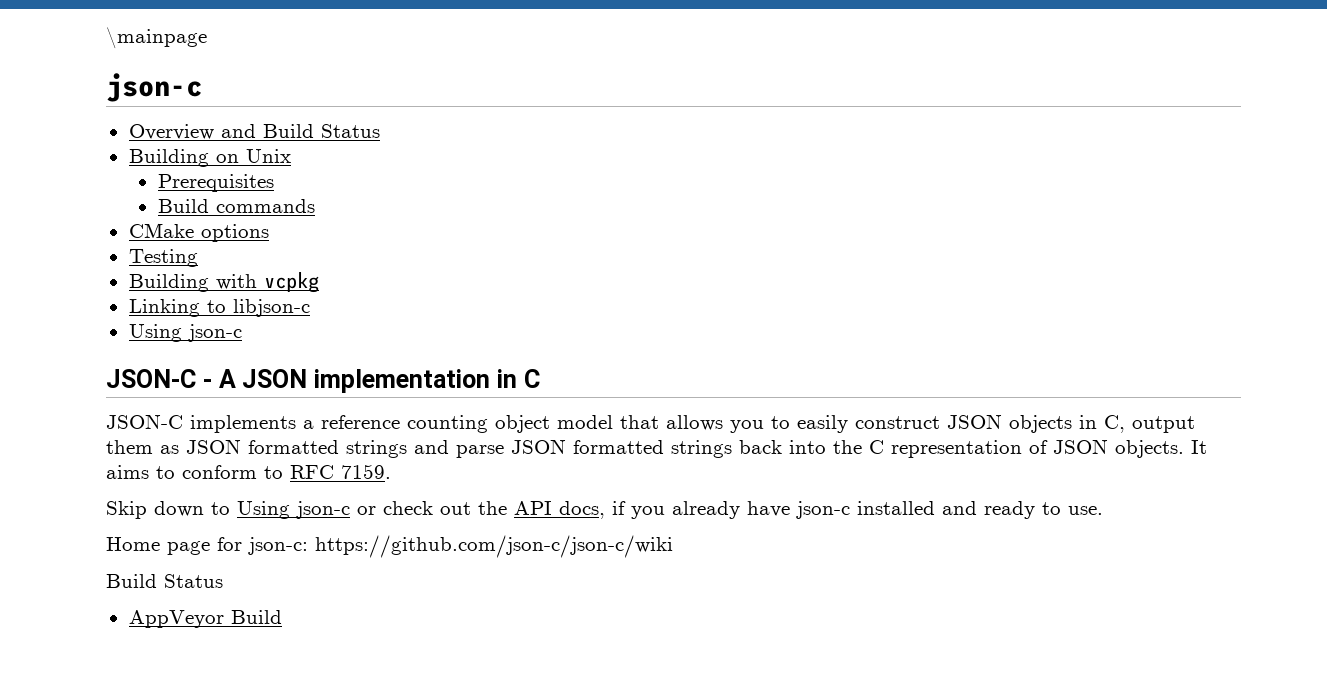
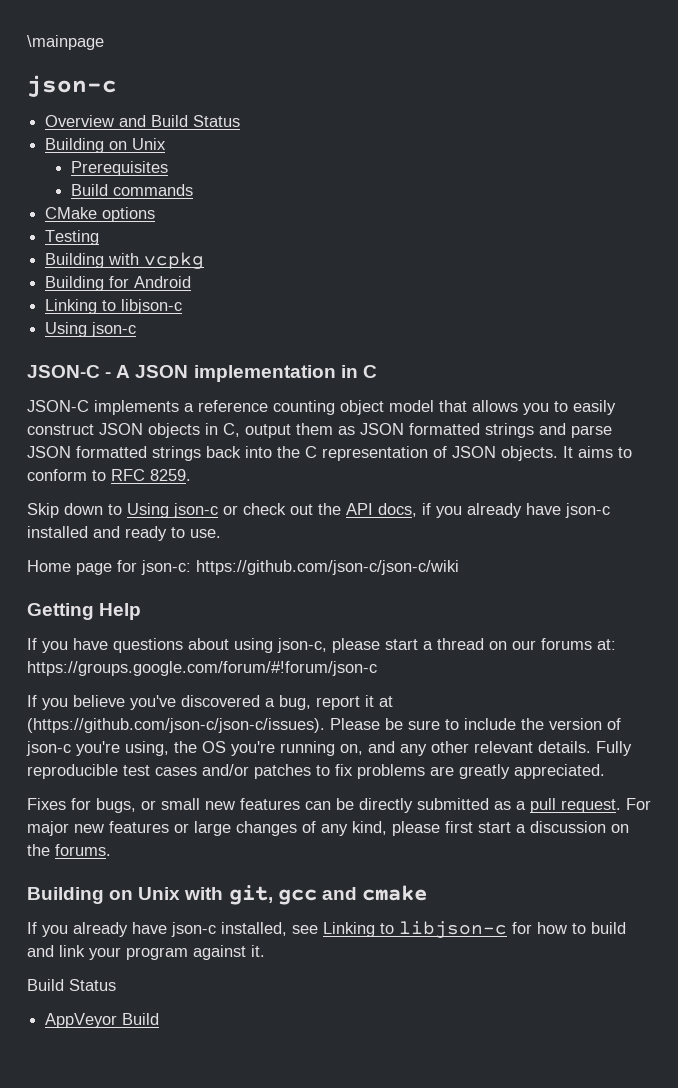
+ Building for Android
- It aims to conform to RFC 7159.
+ It aims to conform to RFC 8259.
+ Getting Help
+ If you have questions about using json-c, please start a thread on our forums at: https://groups.google.com/forum/#!forum/json-c
+ If you believe you've discovered a bug, report it at (https://github.com/json-c/json-c/issues). Please be sure to include the version of json-c you're using, the OS you're running on, and any other relevant details. Fully reproducible test cases and/or patches to fix problems are greatly appreciated.
+ Fixes for bugs, or small new features can be directly submitted as a pull request. For major new features or large changes of any kind, please first start a discussion on the forums.
+ Building on Unix with git, gcc and cmake
+ If you already have json-c installed, see Linking to libjson-c for how to build and link your program against it.

